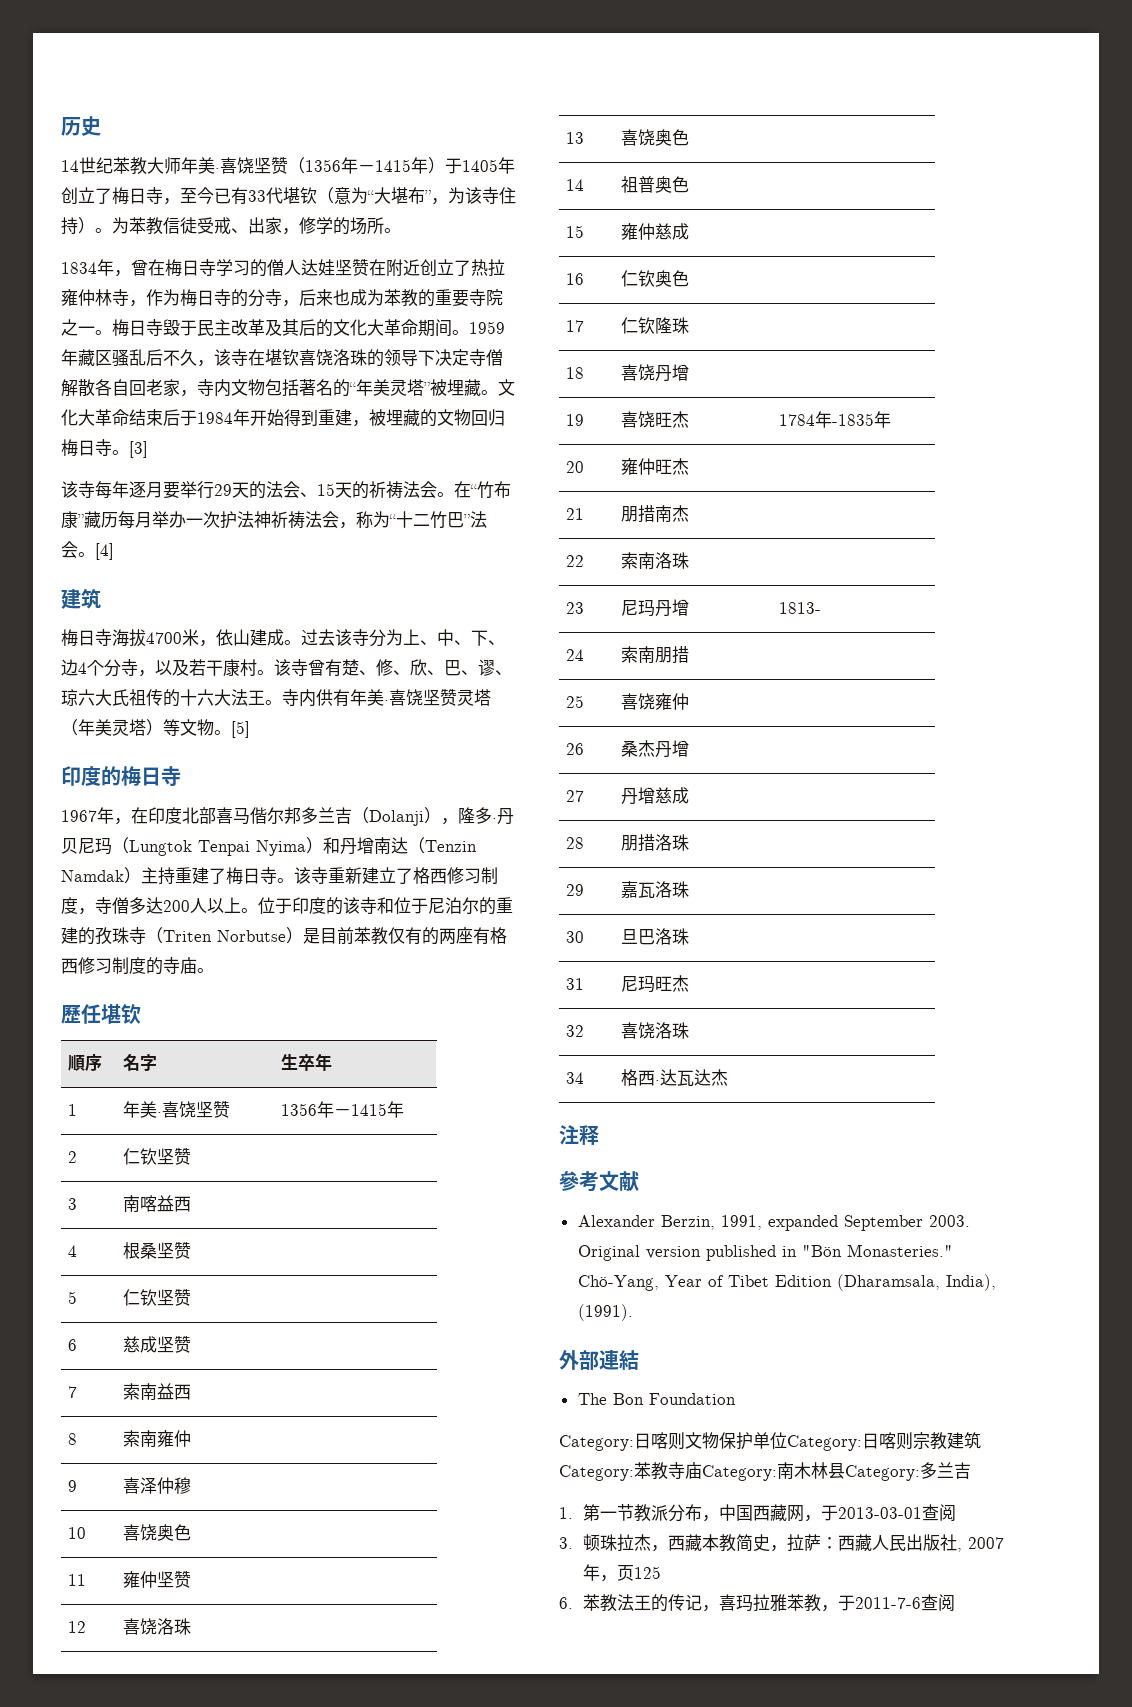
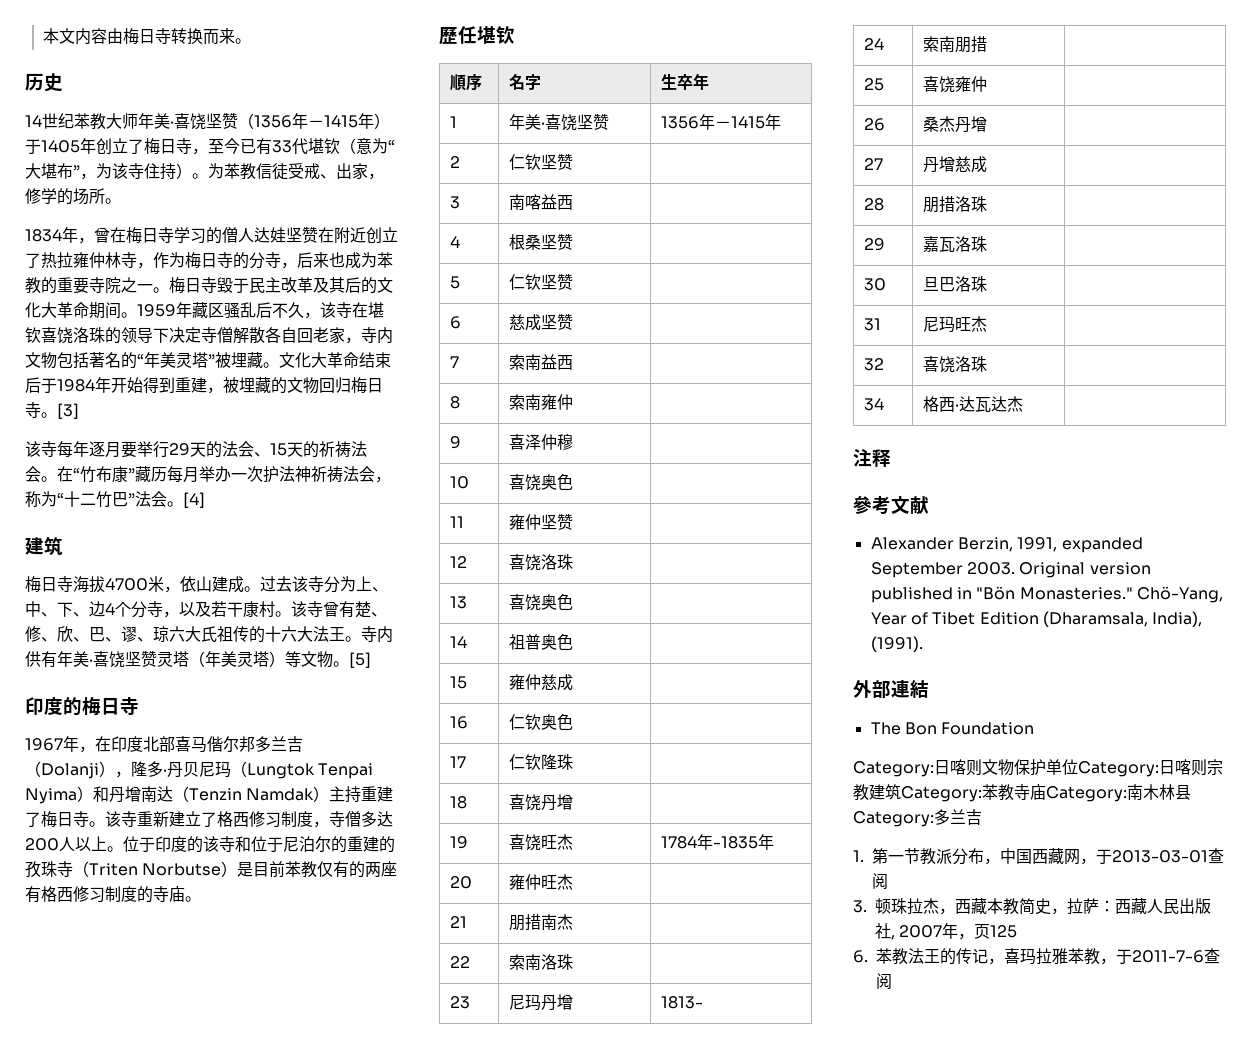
+ 本文内容由梅日寺转换而来。

